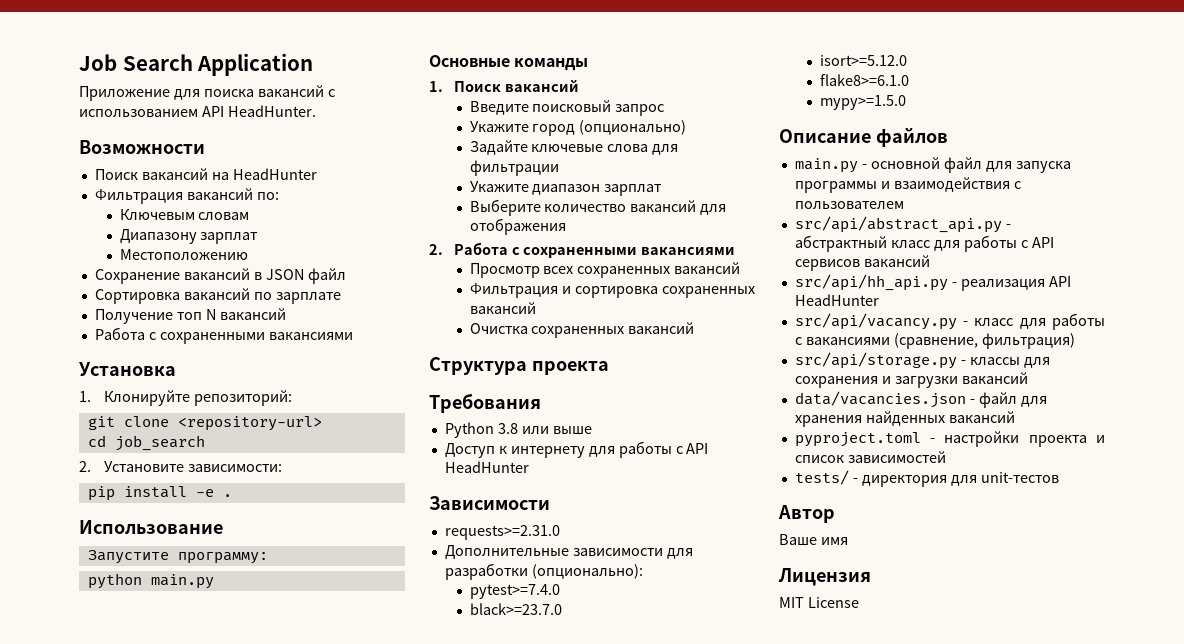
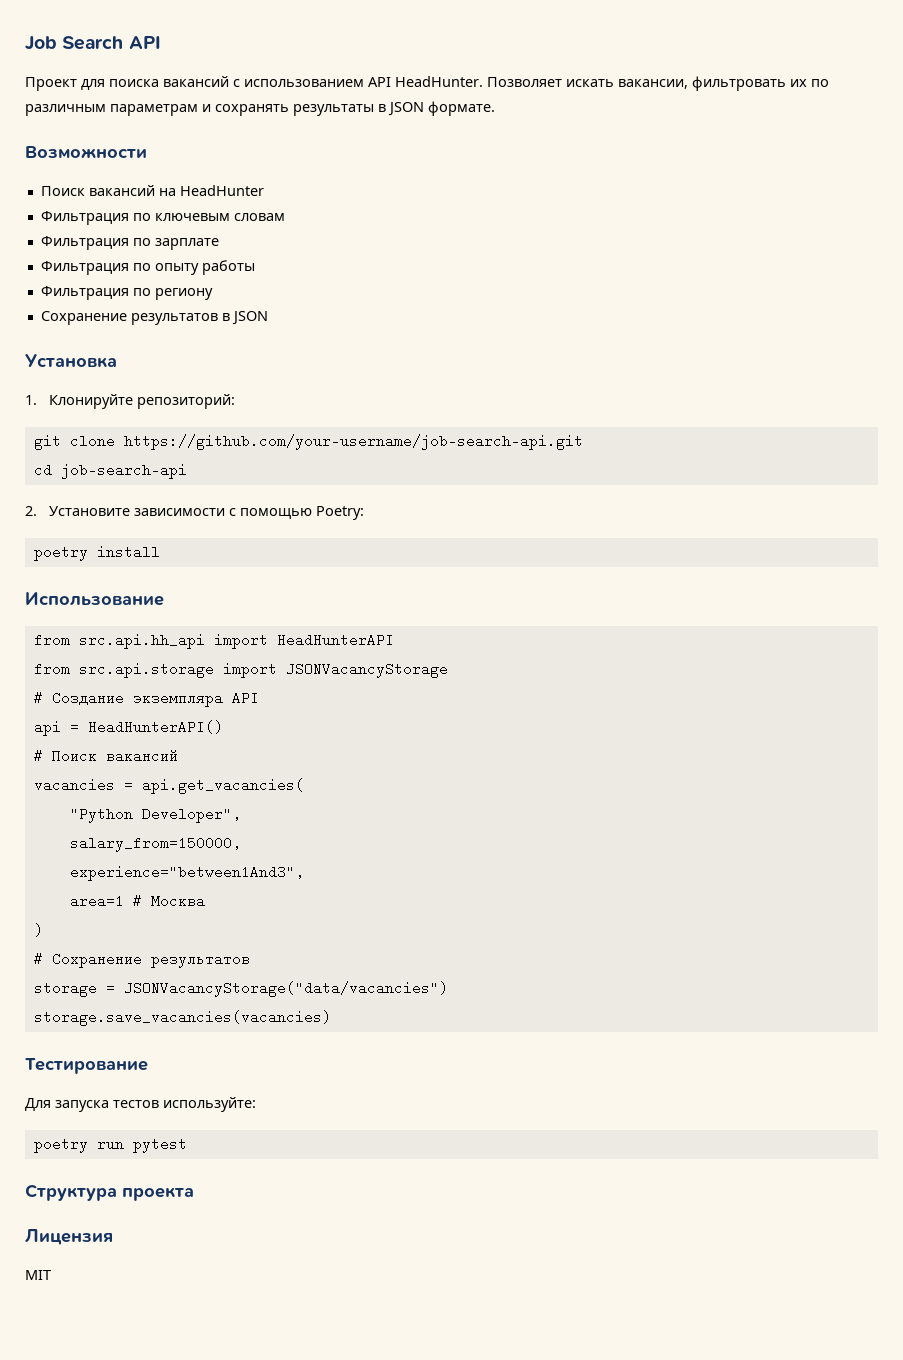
- Job Search Application
- Приложение для поиска вакансий с использованием API HeadHunter.
+ Job Search API
+ Проект для поиска вакансий с использованием API HeadHunter. Позволяет искать вакансии, фильтровать их по различным параметрам и сохранять результаты в JSON формате.
- Фильтрация вакансий по:
- Ключевым словам
- Диапазону зарплат
- Местоположению
- Сохранение вакансий в JSON файл
- Сортировка вакансий по зарплате
- Получение топ N вакансий
- Работа с сохраненными вакансиями
+ Фильтрация по ключевым словам
+ Фильтрация по зарплате
+ Фильтрация по опыту работы
+ Фильтрация по региону
+ Сохранение результатов в JSON
- git clone <repository-url>
+ git clone https://github.com/your-username/job-search-api.git
- cd job_search
+ cd job-search-api
- 2. Установите зависимости:
- pip install -e .
+ 2. Установите зависимости с помощью Poetry:
+ poetry install
- Запустите программу:
- python main.py
- Основные команды
- 1. Поиск вакансий
- Введите поисковый запрос
- Укажите город (опционально)
- Задайте ключевые слова для фильтрации
- Укажите диапазон зарплат
- Выберите количество вакансий для отображения
- 2. Работа с сохраненными вакансиями
- Просмотр всех сохраненных вакансий
- Фильтрация и сортировка сохраненных вакансий
- Очистка сохраненных вакансий
+ from src.api.hh_api import HeadHunterAPI
+ from src.api.storage import JSONVacancyStorage
+ # Создание экземпляра API
+ api = HeadHunterAPI()
+ # Поиск вакансий
+ vacancies = api.get_vacancies(
+ "Python Developer",
+ salary_from=150000,
+ experience="between1And3",
+ area=1 # Москва
+ )
+ # Сохранение результатов
+ storage = JSONVacancyStorage("data/vacancies")
+ storage.save_vacancies(vacancies)
+ Тестирование
+ Для запуска тестов используйте:
+ poetry run pytest
  Структура проекта
- Требования
- Python 3.8 или выше
- Доступ к интернету для работы с API HeadHunter
- Зависимости
- requests>=2.31.0
- Дополнительные зависимости для разработки (опционально):
- pytest>=7.4.0
- black>=23.7.0
- isort>=5.12.0
- flake8>=6.1.0
- mypy>=1.5.0
- Описание файлов
- main.py - основной файл для запуска программы и взаимодействия с пользователем
- src/api/abstract_api.py - абстрактный класс для работы с API сервисов вакансий
- src/api/hh_api.py - реализация API HeadHunter
- src/api/vacancy.py - класс для работы с вакансиями (сравнение, фильтрация)
- src/api/storage.py - классы для сохранения и загрузки вакансий
- data/vacancies.json - файл для хранения найденных вакансий
- pyproject.toml - настройки проекта и список зависимостей
- tests/ - директория для unit-тестов
- Автор
- Ваше имя
- MIT License
+ MIT

